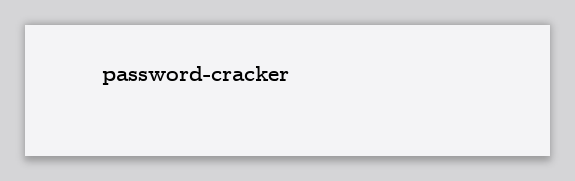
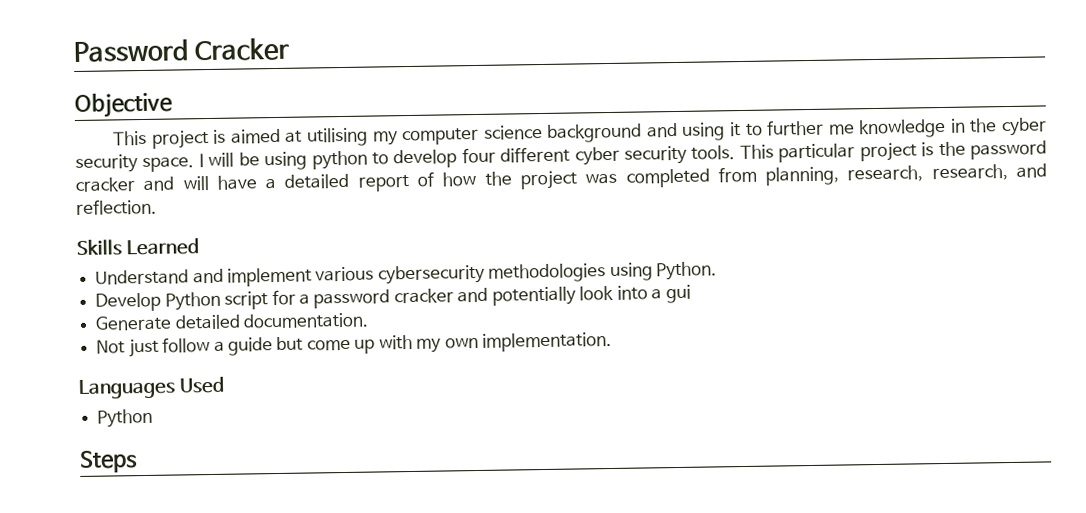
- password-cracker
+ Password Cracker
+ Objective
+ This project is aimed at utilising my computer science background and using it to further me knowledge in the cyber security space. I will be using python to develop four different cyber security tools. This particular project is the password cracker and will have a detailed report of how the project was completed from planning, research, research, and reflection.
+ Skills Learned
+ Understand and implement various cybersecurity methodologies using Python.
+ Develop Python script for a password cracker and potentially look into a gui
+ Generate detailed documentation.
+ Not just follow a guide but come up with my own implementation.
+ Languages Used
+ Python
+ Steps

